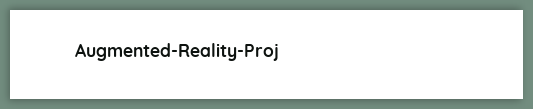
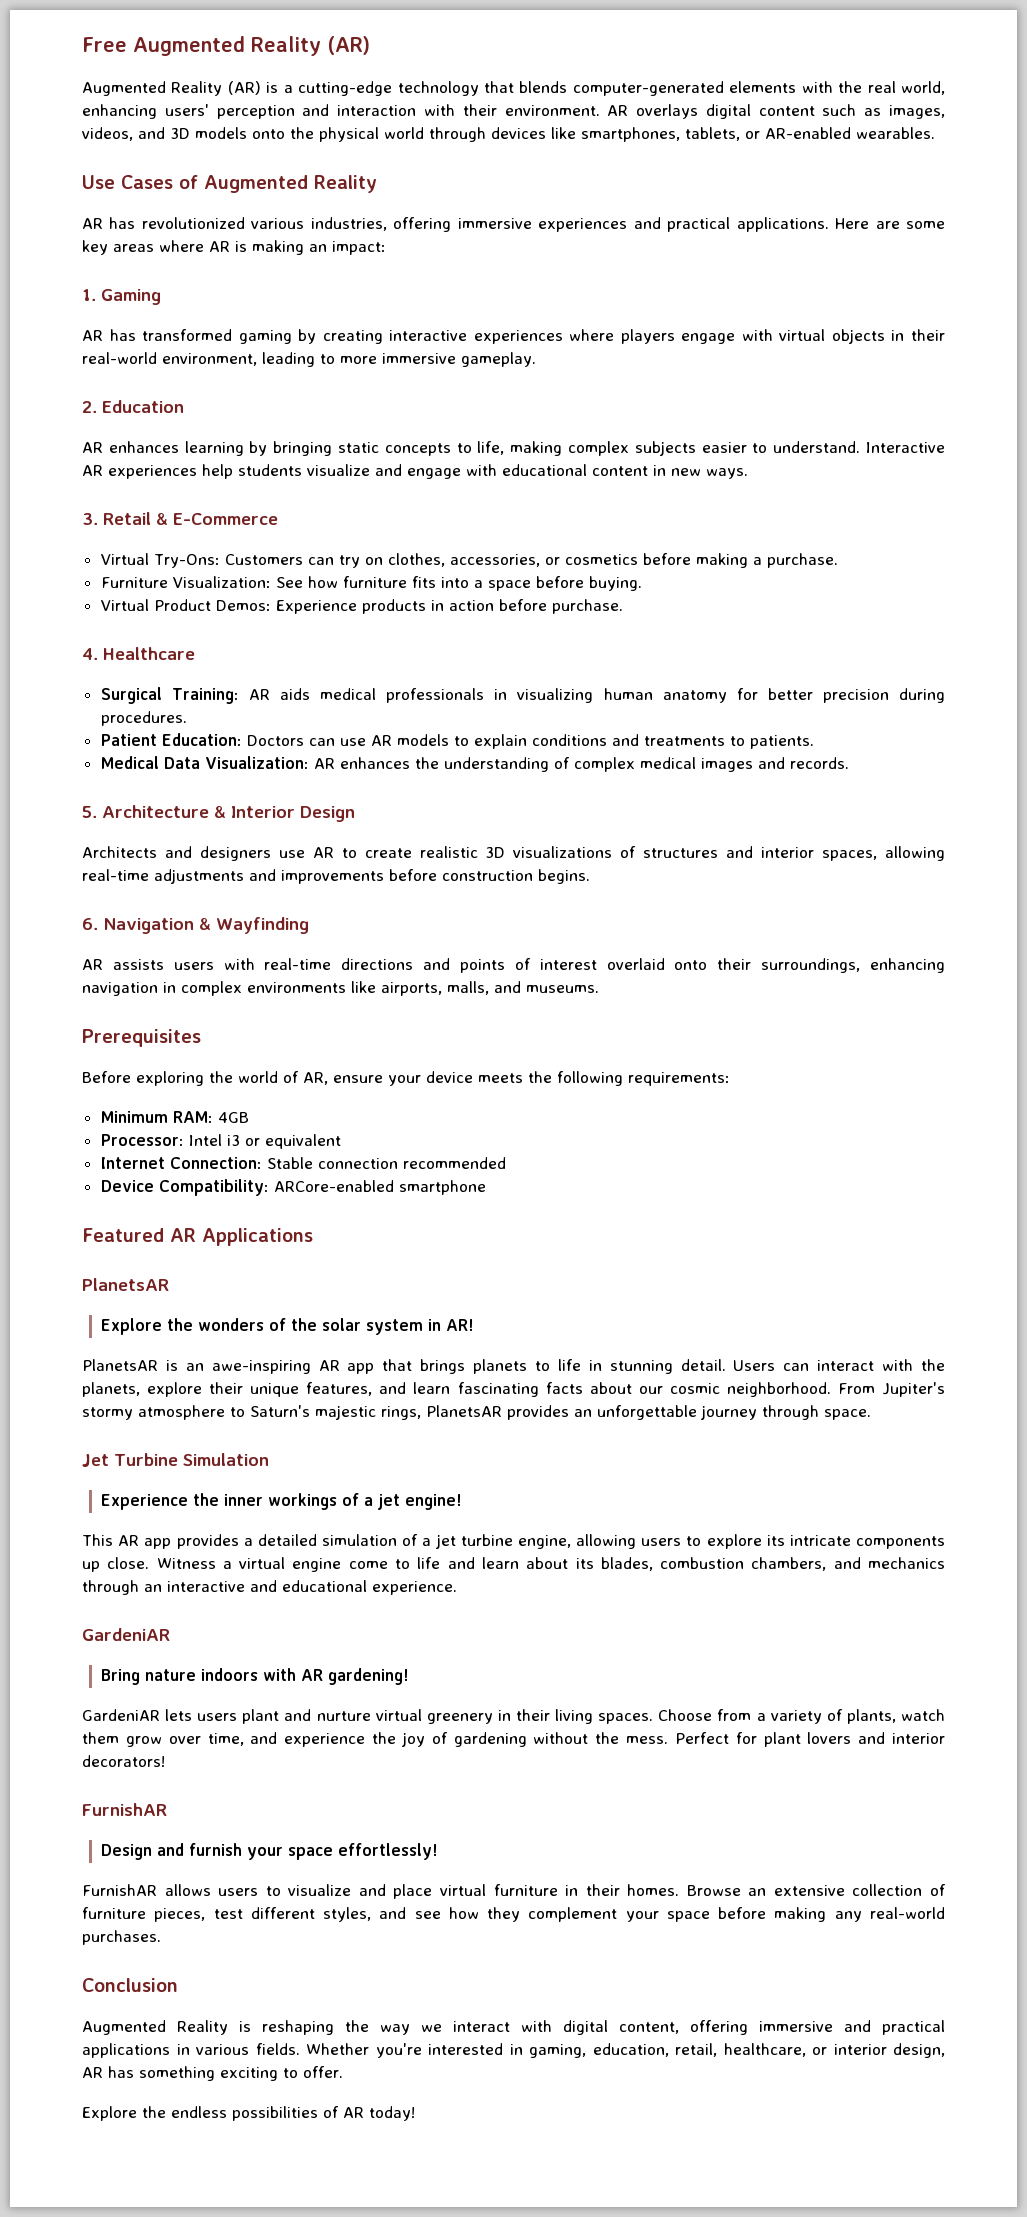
- Augmented-Reality-Proj
+ Free Augmented Reality (AR)
+ Augmented Reality (AR) is a cutting-edge technology that blends computer-generated elements with the real world, enhancing users' perception and interaction with their environment. AR overlays digital content such as images, videos, and 3D models onto the physical world through devices like smartphones, tablets, or AR-enabled wearables.
+ Use Cases of Augmented Reality
+ AR has revolutionized various industries, offering immersive experiences and practical applications. Here are some key areas where AR is making an impact:
+ 1. Gaming
+ AR has transformed gaming by creating interactive experiences where players engage with virtual objects in their real-world environment, leading to more immersive gameplay.
+ 2. Education
+ AR enhances learning by bringing static concepts to life, making complex subjects easier to understand. Interactive AR experiences help students visualize and engage with educational content in new ways.
+ 3. Retail & E-Commerce
+ Virtual Try-Ons: Customers can try on clothes, accessories, or cosmetics before making a purchase.
+ Furniture Visualization: See how furniture fits into a space before buying.
+ Virtual Product Demos: Experience products in action before purchase.
+ 4. Healthcare
+ Surgical Training: AR aids medical professionals in visualizing human anatomy for better precision during procedures.
+ Patient Education: Doctors can use AR models to explain conditions and treatments to patients.
+ Medical Data Visualization: AR enhances the understanding of complex medical images and records.
+ 5. Architecture & Interior Design
+ Architects and designers use AR to create realistic 3D visualizations of structures and interior spaces, allowing real-time adjustments and improvements before construction begins.
+ 6. Navigation & Wayfinding
+ AR assists users with real-time directions and points of interest overlaid onto their surroundings, enhancing navigation in complex environments like airports, malls, and museums.
+ Prerequisites
+ Before exploring the world of AR, ensure your device meets the following requirements:
+ Minimum RAM: 4GB
+ Processor: Intel i3 or equivalent
+ Internet Connection: Stable connection recommended
+ Device Compatibility: ARCore-enabled smartphone
+ Featured AR Applications
+ PlanetsAR
+ Explore the wonders of the solar system in AR!
+ PlanetsAR is an awe-inspiring AR app that brings planets to life in stunning detail. Users can interact with the planets, explore their unique features, and learn fascinating facts about our cosmic neighborhood. From Jupiter's stormy atmosphere to Saturn's majestic rings, PlanetsAR provides an unforgettable journey through space.
+ Jet Turbine Simulation
+ Experience the inner workings of a jet engine!
+ This AR app provides a detailed simulation of a jet turbine engine, allowing users to explore its intricate components up close. Witness a virtual engine come to life and learn about its blades, combustion chambers, and mechanics through an interactive and educational experience.
+ GardeniAR
+ Bring nature indoors with AR gardening!
+ GardeniAR lets users plant and nurture virtual greenery in their living spaces. Choose from a variety of plants, watch them grow over time, and experience the joy of gardening without the mess. Perfect for plant lovers and interior decorators!
+ FurnishAR
+ Design and furnish your space effortlessly!
+ FurnishAR allows users to visualize and place virtual furniture in their homes. Browse an extensive collection of furniture pieces, test different styles, and see how they complement your space before making any real-world purchases.
+ Conclusion
+ Augmented Reality is reshaping the way we interact with digital content, offering immersive and practical applications in various fields. Whether you're interested in gaming, education, retail, healthcare, or interior design, AR has something exciting to offer.
+ Explore the endless possibilities of AR today!

